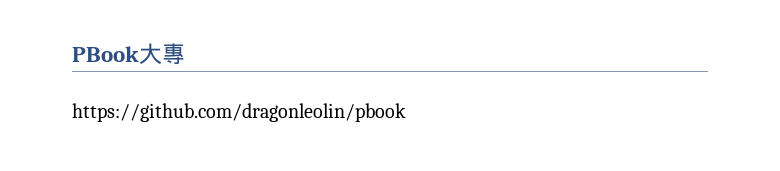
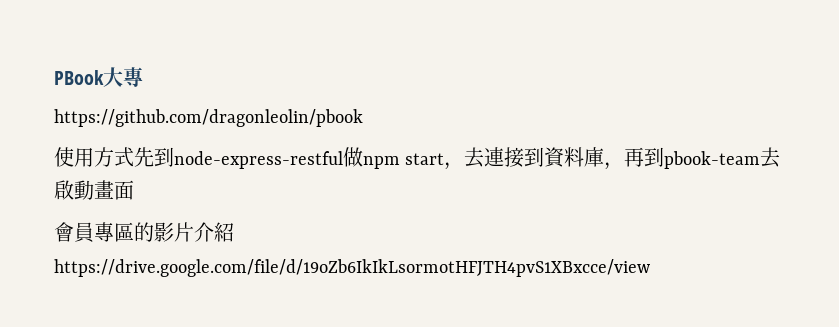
+ 使用方式先到node-express-restful做npm start，去連接到資料庫，再到pbook-team去啟動畫面
+ 會員專區的影片介紹https://drive.google.com/file/d/19oZb6IkIkLsormotHFJTH4pvS1XBxcce/view

